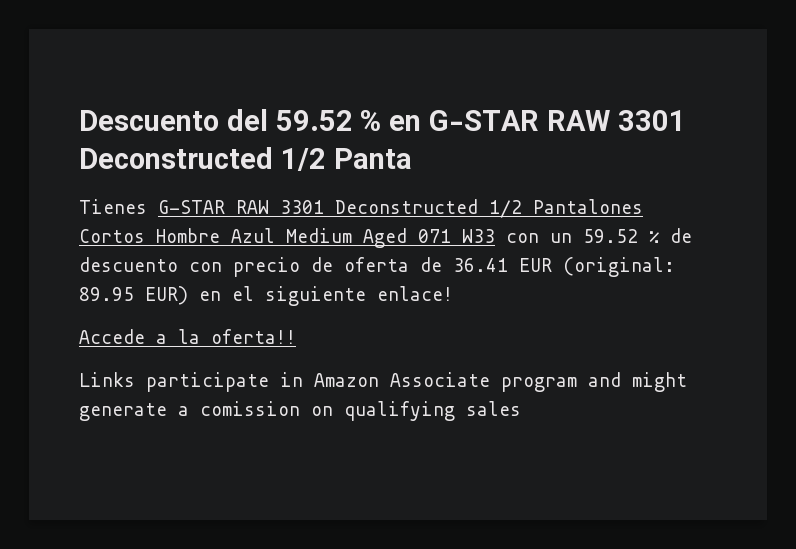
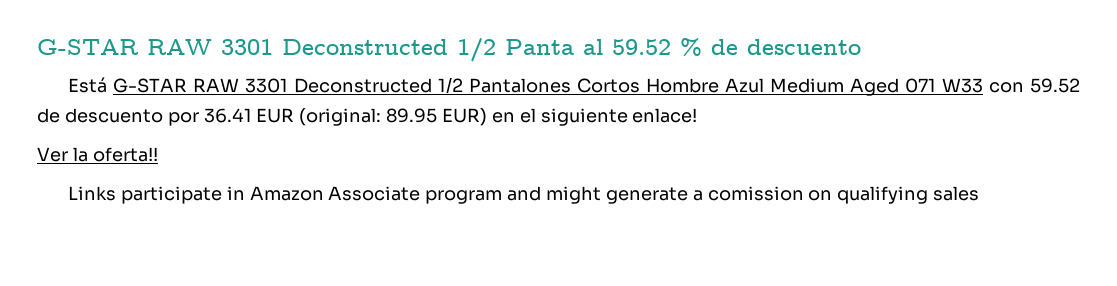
- Descuento del 59.52 % en G-STAR RAW 3301 Deconstructed 1/2 Panta
- Tienes G-STAR RAW 3301 Deconstructed 1/2 Pantalones Cortos Hombre Azul Medium Aged 071 W33 con un 59.52 % de descuento con precio de oferta de 36.41 EUR (original: 89.95 EUR) en el siguiente enlace!
+ G-STAR RAW 3301 Deconstructed 1/2 Panta al 59.52 % de descuento
+ Está G-STAR RAW 3301 Deconstructed 1/2 Pantalones Cortos Hombre Azul Medium Aged 071 W33 con 59.52 de descuento por 36.41 EUR (original: 89.95 EUR) en el siguiente enlace!
- Accede a la oferta!!
+ Ver la oferta!!

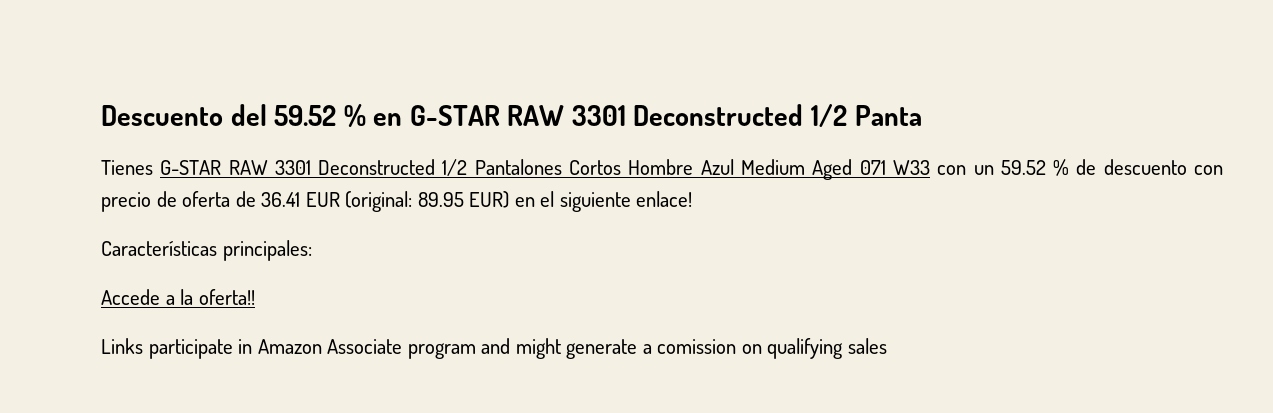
- G-STAR RAW 3301 Deconstructed 1/2 Panta al 59.52 % de descuento
- Está G-STAR RAW 3301 Deconstructed 1/2 Pantalones Cortos Hombre Azul Medium Aged 071 W33 con 59.52 de descuento por 36.41 EUR (original: 89.95 EUR) en el siguiente enlace!
+ Descuento del 59.52 % en G-STAR RAW 3301 Deconstructed 1/2 Panta
+ Tienes G-STAR RAW 3301 Deconstructed 1/2 Pantalones Cortos Hombre Azul Medium Aged 071 W33 con un 59.52 % de descuento con precio de oferta de 36.41 EUR (original: 89.95 EUR) en el siguiente enlace!
- Ver la oferta!!
+ Características principales:
+ Accede a la oferta!!

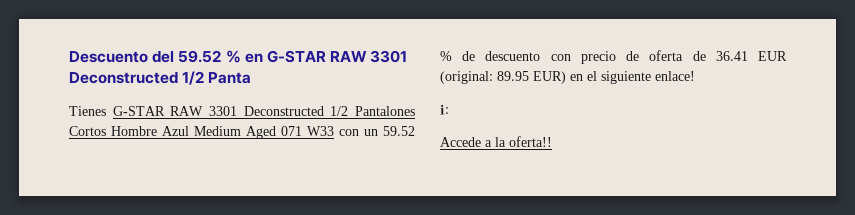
- Características principales:
+ ℹ:
- Links participate in Amazon Associate program and might generate a comission on qualifying sales

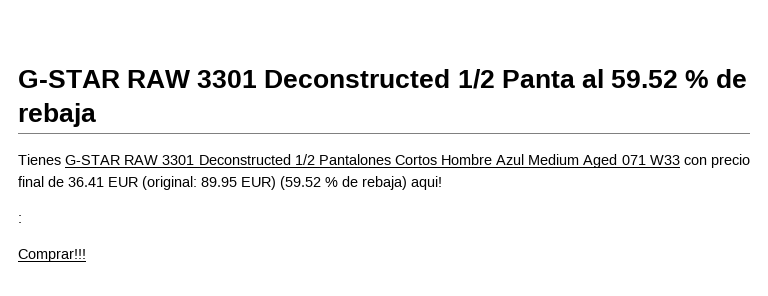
- Descuento del 59.52 % en G-STAR RAW 3301 Deconstructed 1/2 Panta
+ G-STAR RAW 3301 Deconstructed 1/2 Panta al 59.52 % de rebaja
- Tienes G-STAR RAW 3301 Deconstructed 1/2 Pantalones Cortos Hombre Azul Medium Aged 071 W33 con un 59.52 % de descuento con precio de oferta de 36.41 EUR (original: 89.95 EUR) en el siguiente enlace!
- ℹ:
- Accede a la oferta!!
+ Tienes G-STAR RAW 3301 Deconstructed 1/2 Pantalones Cortos Hombre Azul Medium Aged 071 W33 con precio final de 36.41 EUR (original: 89.95 EUR) (59.52 % de rebaja) aqui!
+ :
+ Comprar!!!

